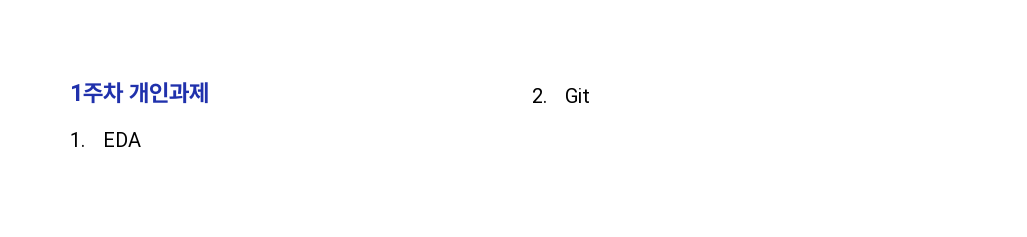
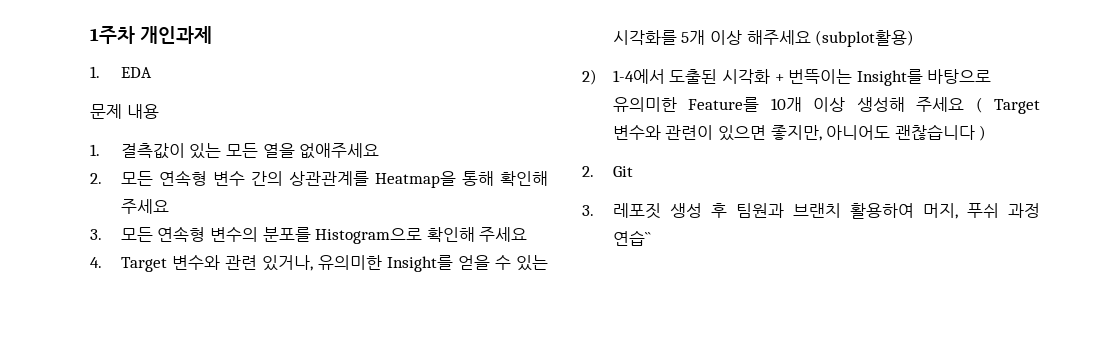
+ 문제 내용
+ 1. 결측값이 있는 모든 열을 없애주세요
+ 2. 모든 연속형 변수 간의 상관관계를 Heatmap을 통해 확인해 주세요
+ 3. 모든 연속형 변수의 분포를 Histogram으로 확인해 주세요
+ 4. Target 변수와 관련 있거나, 유의미한 Insight를 얻을 수 있는 시각화를 5개 이상 해주세요 (subplot활용)
+ 2) 1-4에서 도출된 시각화 + 번뜩이는 Insight를 바탕으로 유의미한 Feature를 10개 이상 생성해 주세요 ( Target 변수와 관련이 있으면 좋지만, 아니어도 괜찮습니다 )
  2. Git
+ 3. 레포짓 생성 후 팀원과 브랜치 활용하여 머지, 푸쉬 과정 연습``

